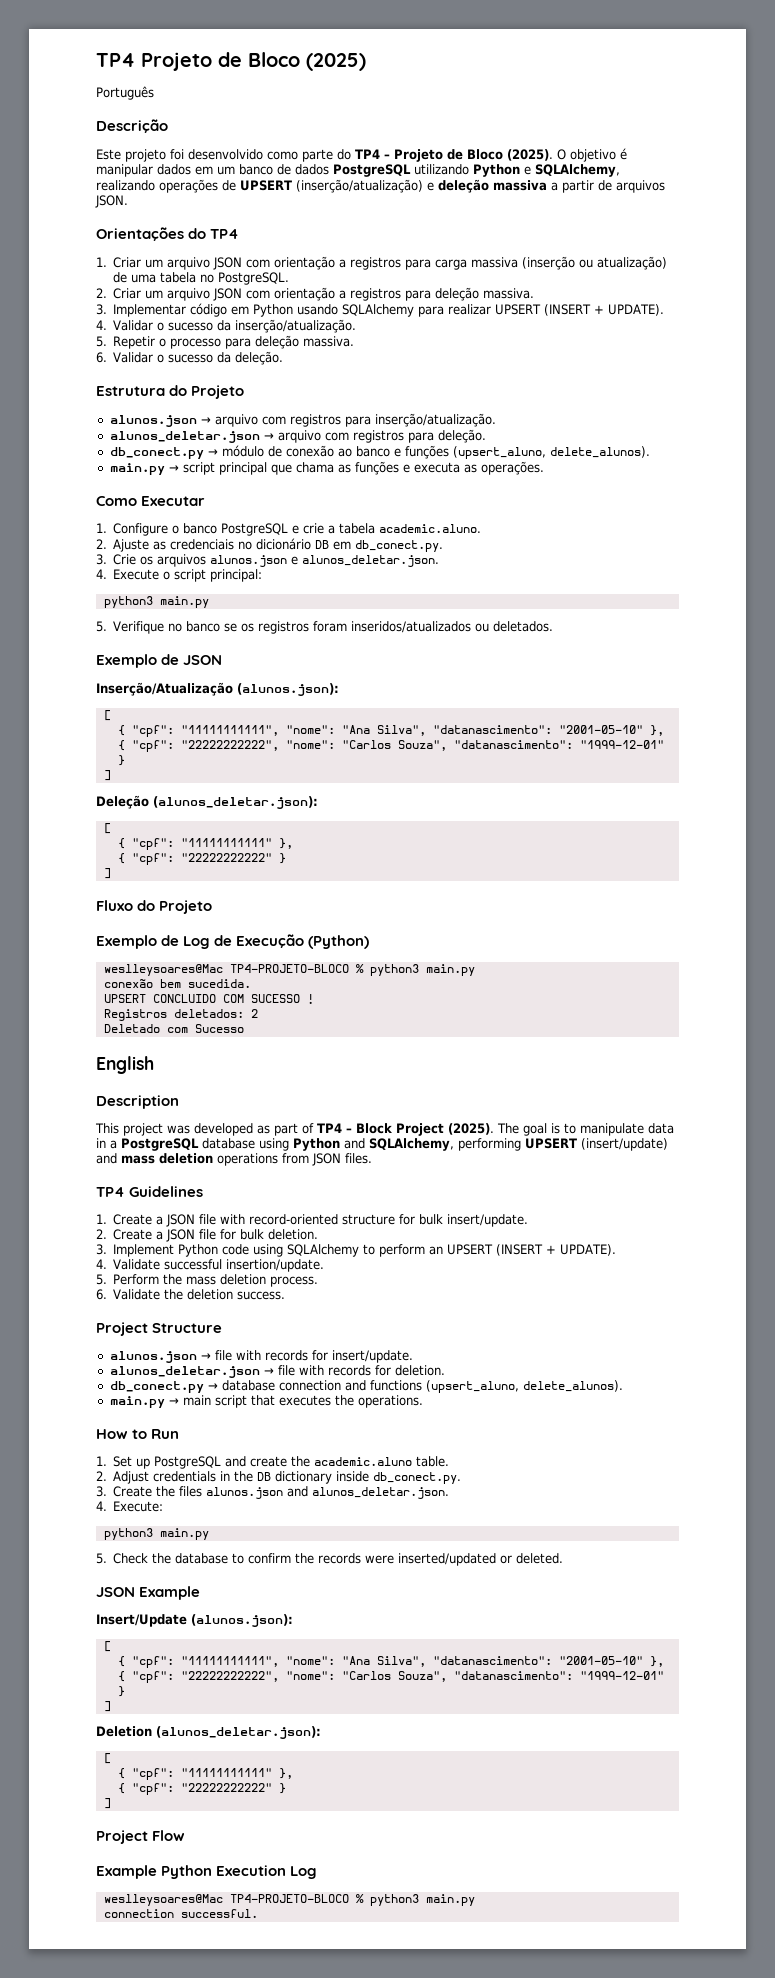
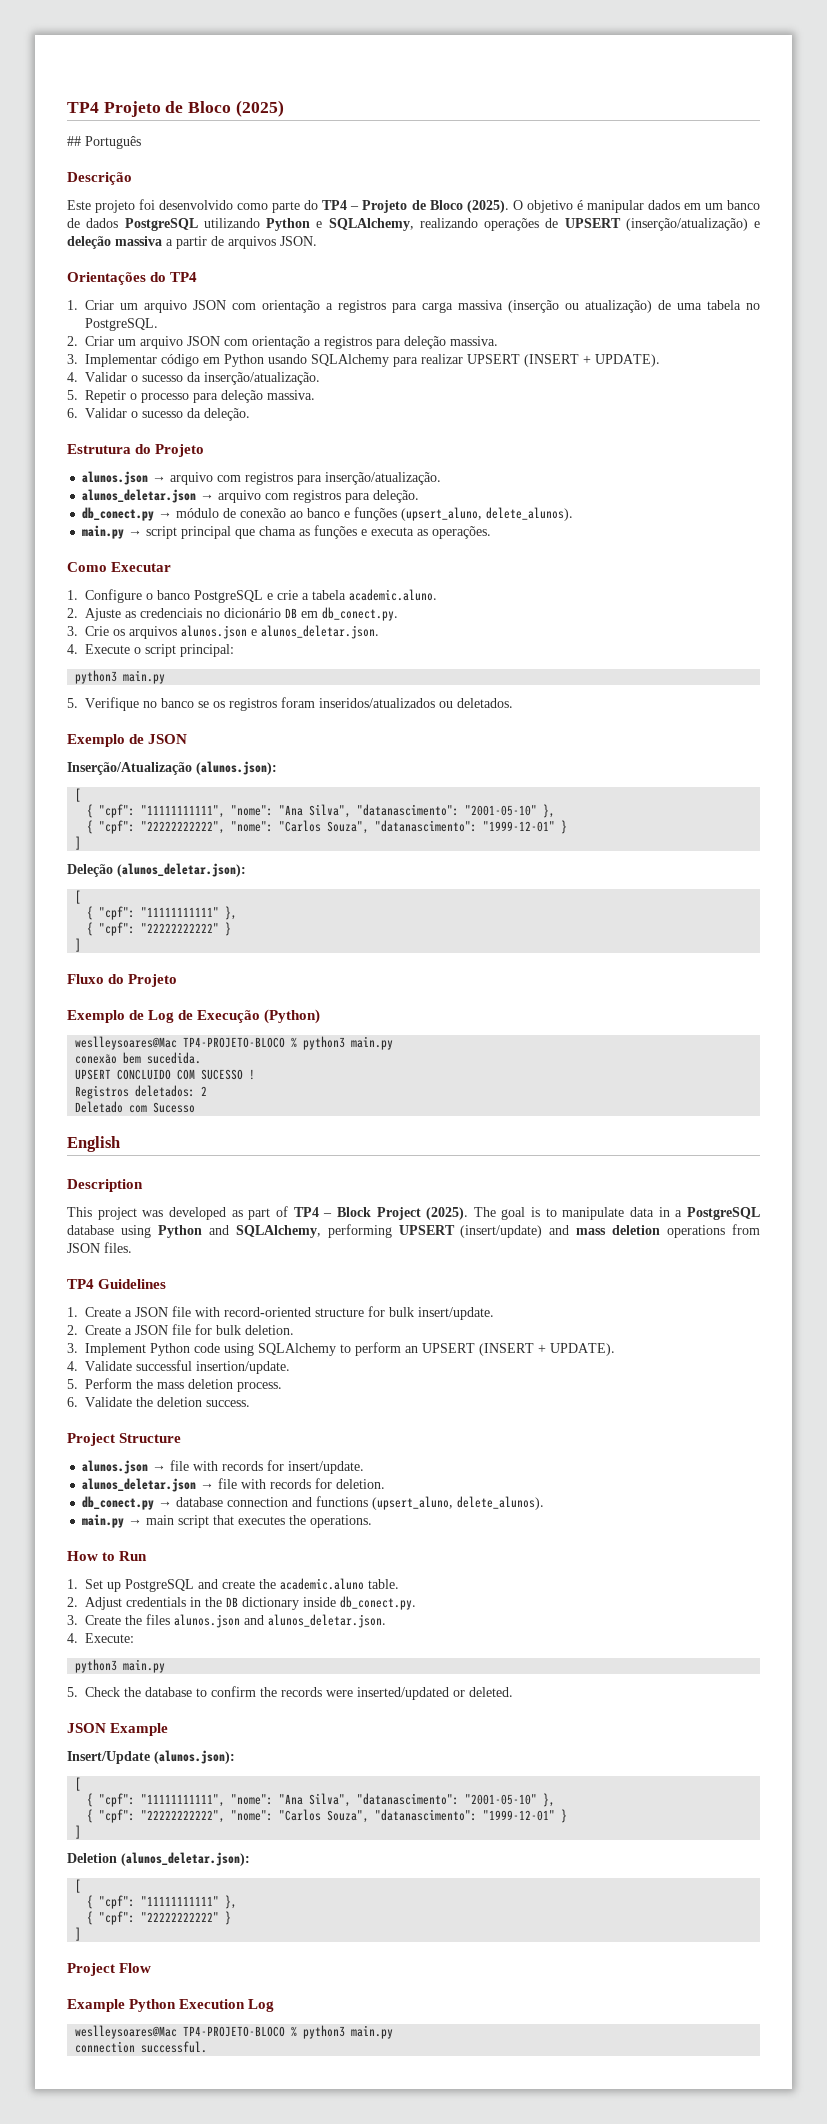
- Português
+ ## Português

